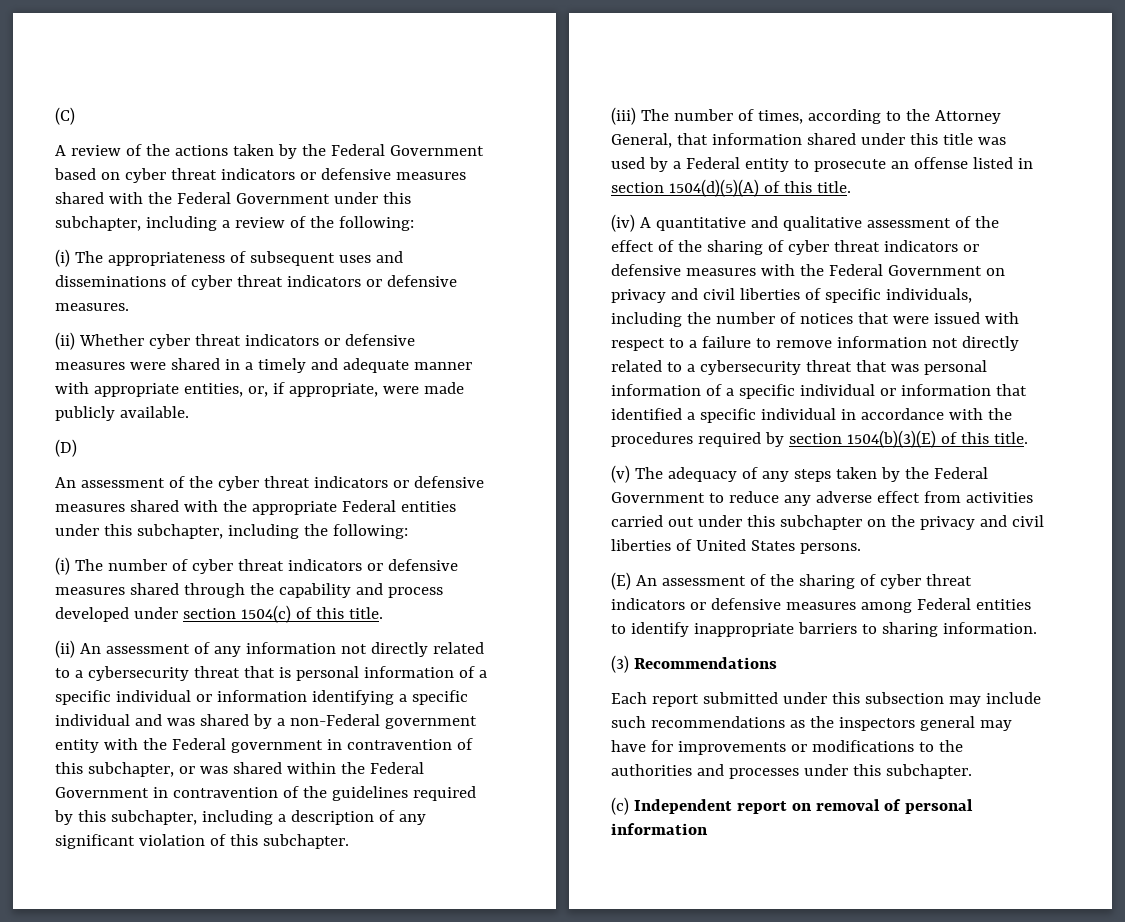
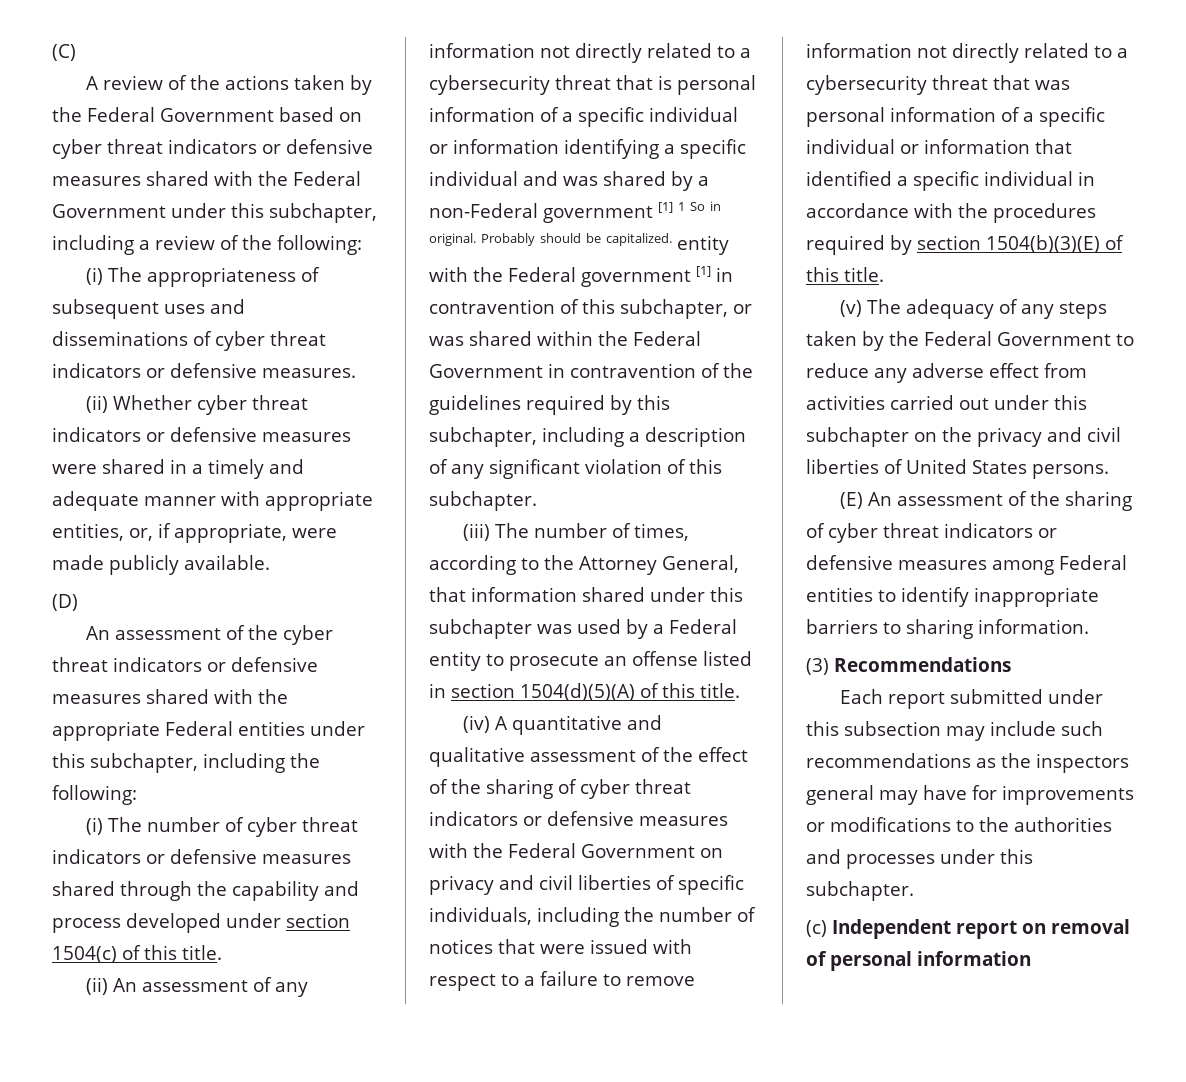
- (ii) An assessment of any information not directly related to a cybersecurity threat that is personal information of a specific individual or information identifying a specific individual and was shared by a non-Federal government entity with the Federal government in contravention of this subchapter, or was shared within the Federal Government in contravention of the guidelines required by this subchapter, including a description of any significant violation of this subchapter.
+ (ii) An assessment of any information not directly related to a cybersecurity threat that is personal information of a specific individual or information identifying a specific individual and was shared by a non-Federal government [1] 1 So in original. Probably should be capitalized. entity with the Federal government [1] in contravention of this subchapter, or was shared within the Federal Government in contravention of the guidelines required by this subchapter, including a description of any significant violation of this subchapter.
- (iii) The number of times, according to the Attorney General, that information shared under this title was used by a Federal entity to prosecute an offense listed in section 1504(d)(5)(A) of this title.
+ (iii) The number of times, according to the Attorney General, that information shared under this subchapter was used by a Federal entity to prosecute an offense listed in section 1504(d)(5)(A) of this title.

